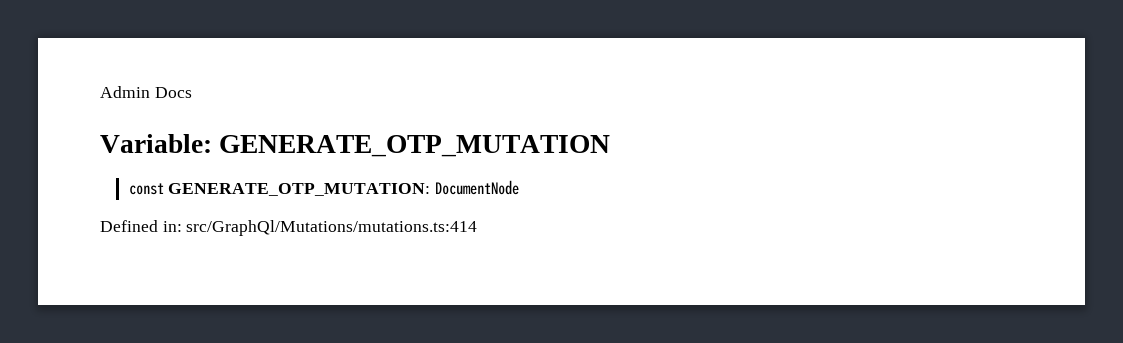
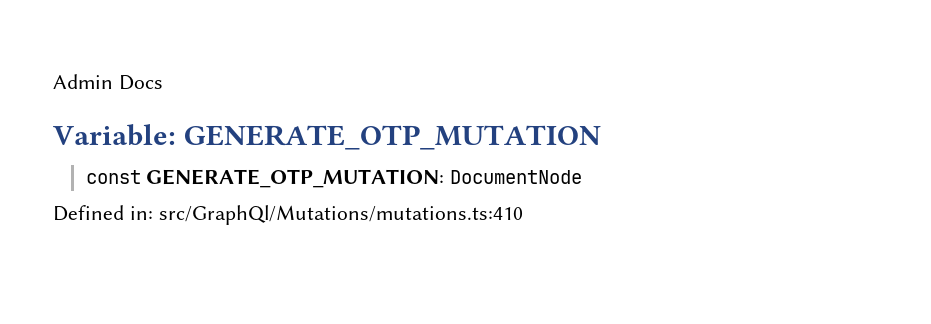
- Defined in: src/GraphQl/Mutations/mutations.ts:414
+ Defined in: src/GraphQl/Mutations/mutations.ts:410

